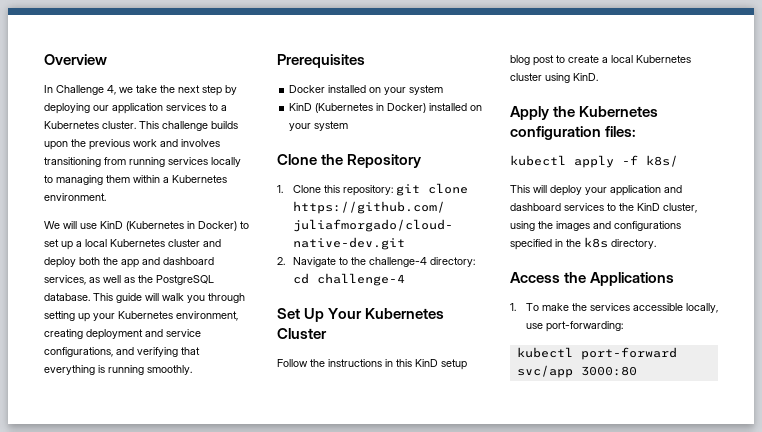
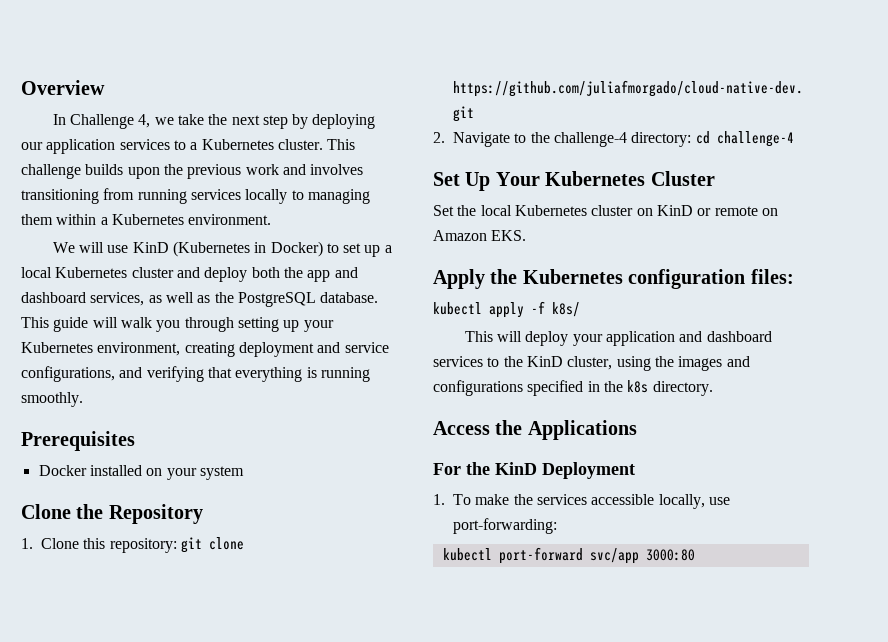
- KinD (Kubernetes in Docker) installed on your system
- Follow the instructions in this KinD setup blog post to create a local Kubernetes cluster using KinD.
+ Set the local Kubernetes cluster on KinD or remote on Amazon EKS.
+ For the KinD Deployment

